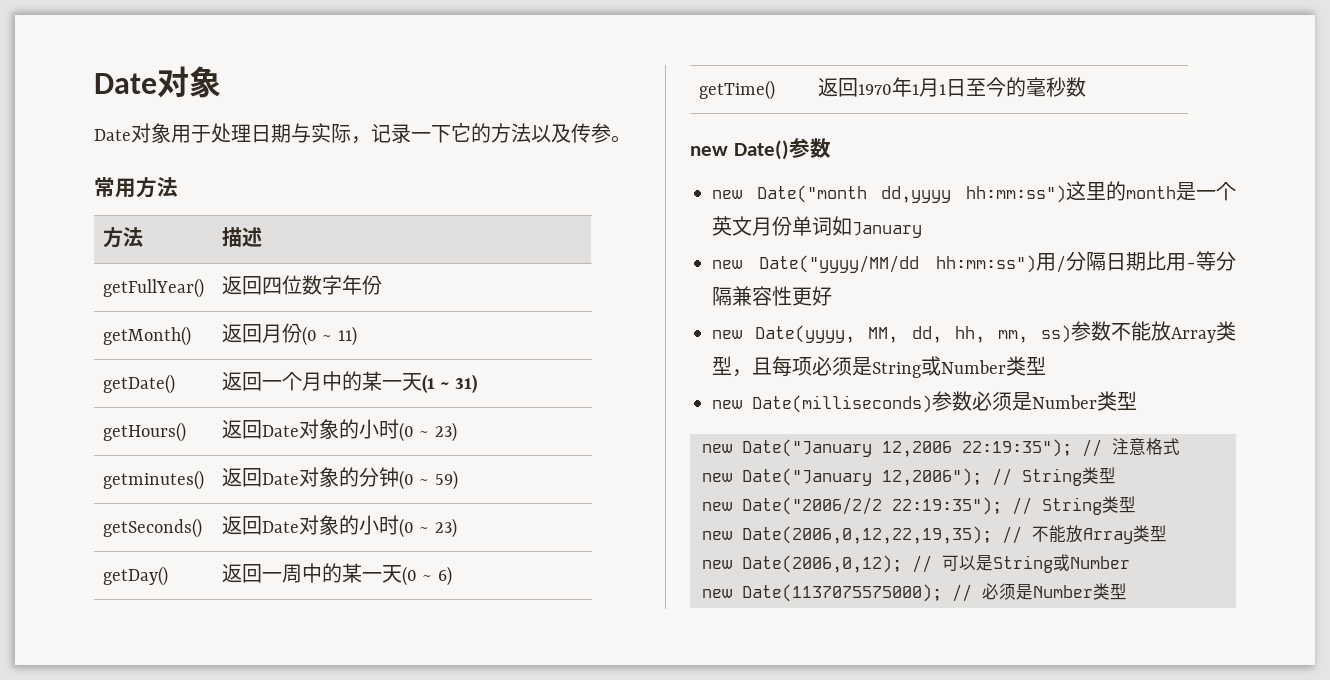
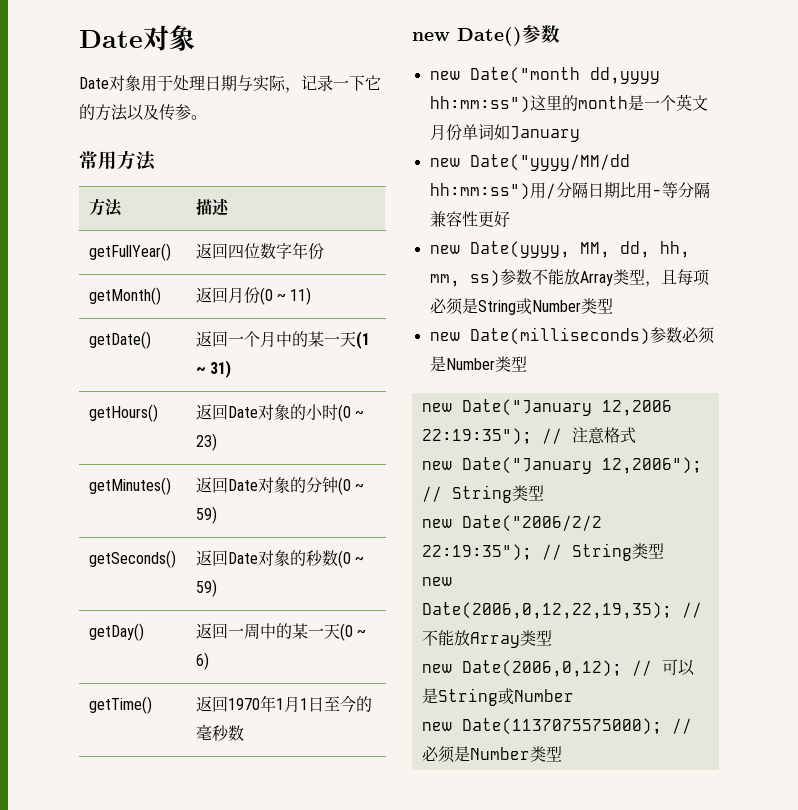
- getminutes() | 返回Date对象的分钟(0 ~ 59)
+ getMinutes() | 返回Date对象的分钟(0 ~ 59)
- getSeconds() | 返回Date对象的小时(0 ~ 23)
+ getSeconds() | 返回Date对象的秒数(0 ~ 59)

